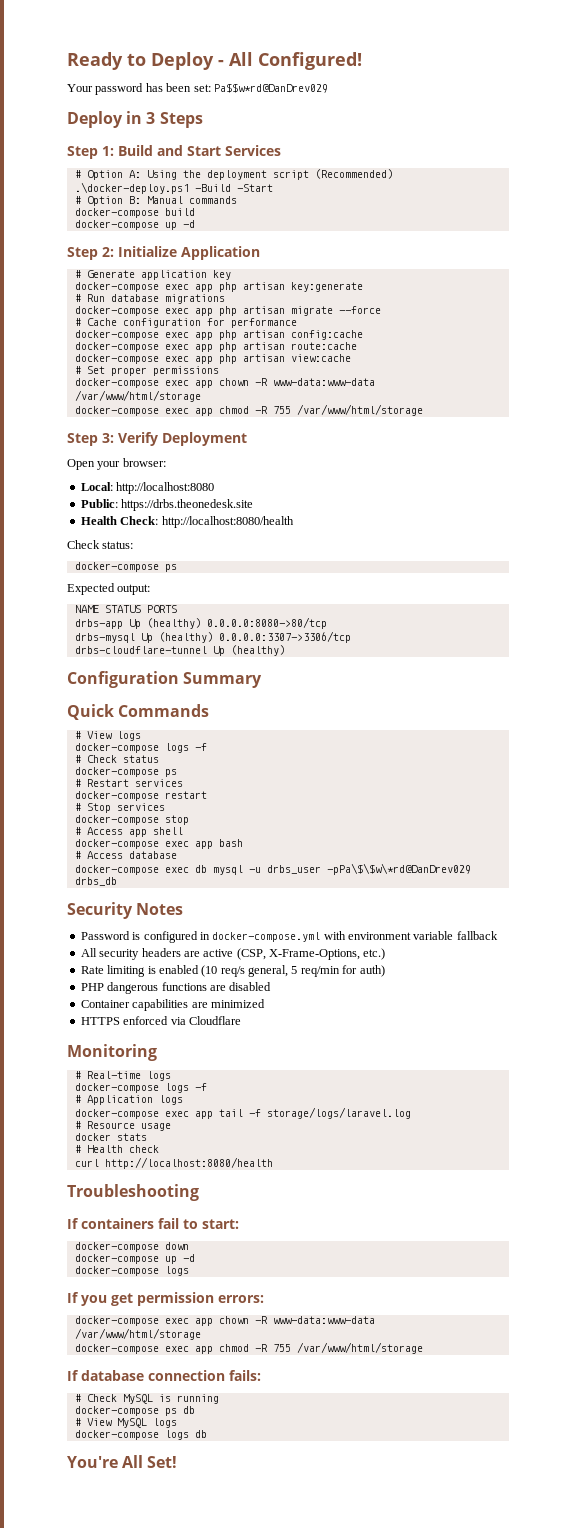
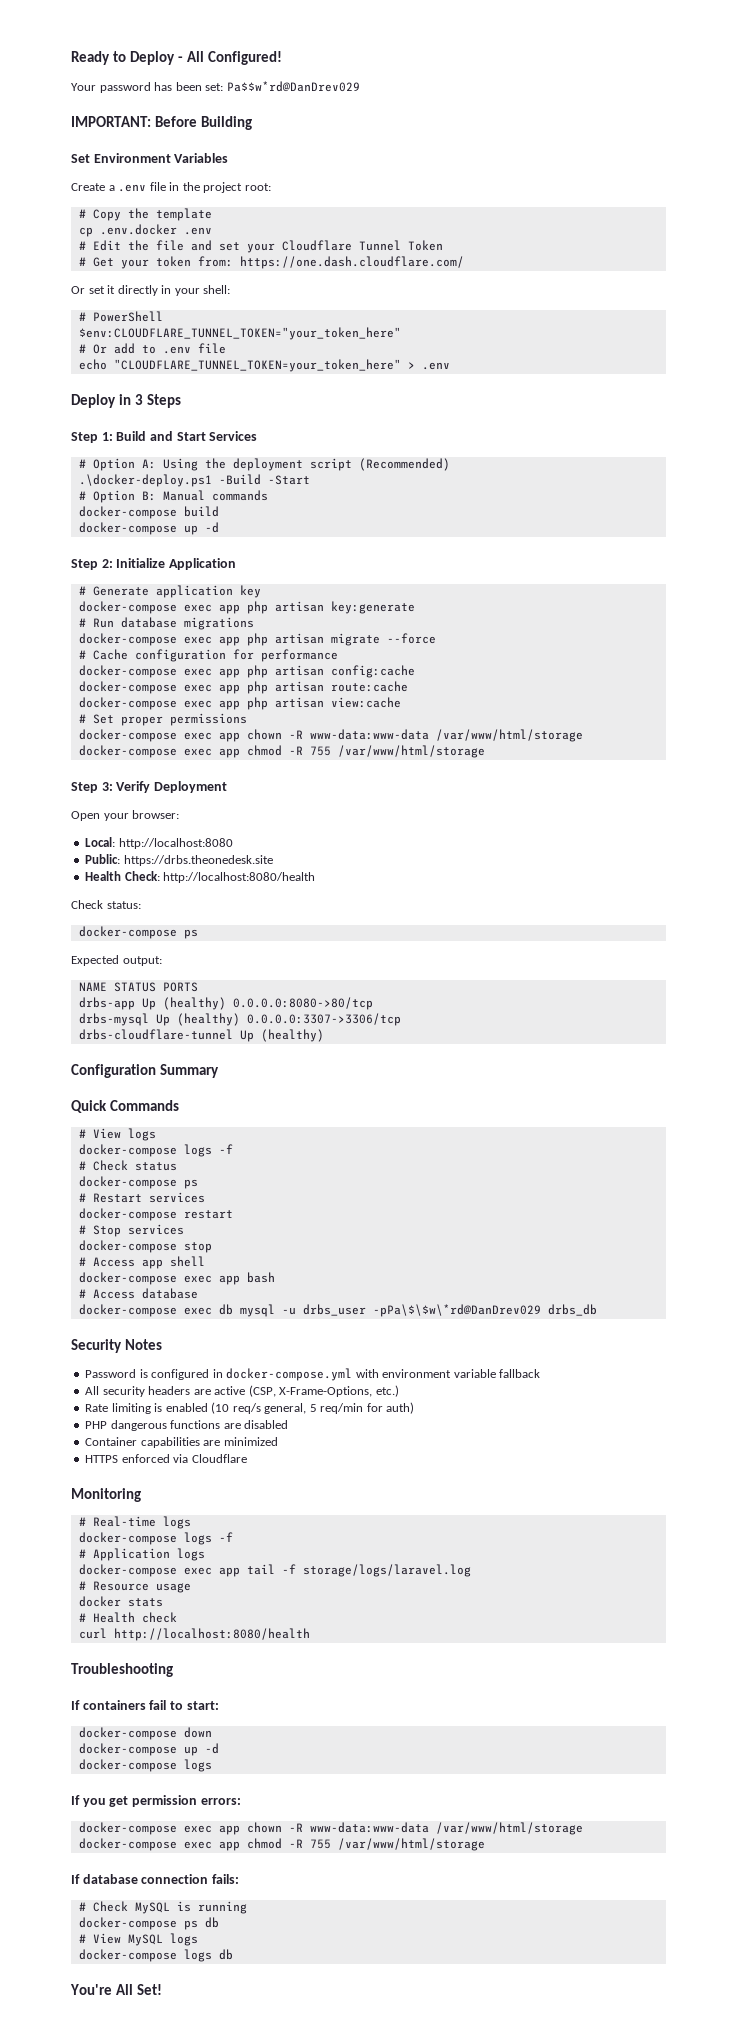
+ IMPORTANT: Before Building
+ Set Environment Variables
+ Create a .env file in the project root:
+ # Copy the template
+ cp .env.docker .env
+ # Edit the file and set your Cloudflare Tunnel Token
+ # Get your token from: https://one.dash.cloudflare.com/
+ Or set it directly in your shell:
+ # PowerShell
+ $env:CLOUDFLARE_TUNNEL_TOKEN="your_token_here"
+ # Or add to .env file
+ echo "CLOUDFLARE_TUNNEL_TOKEN=your_token_here" > .env

